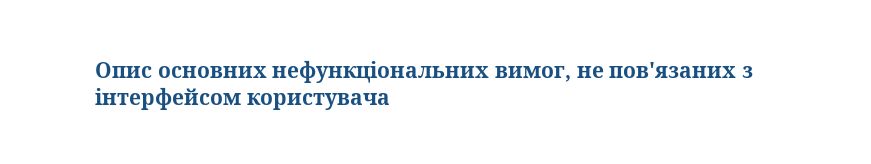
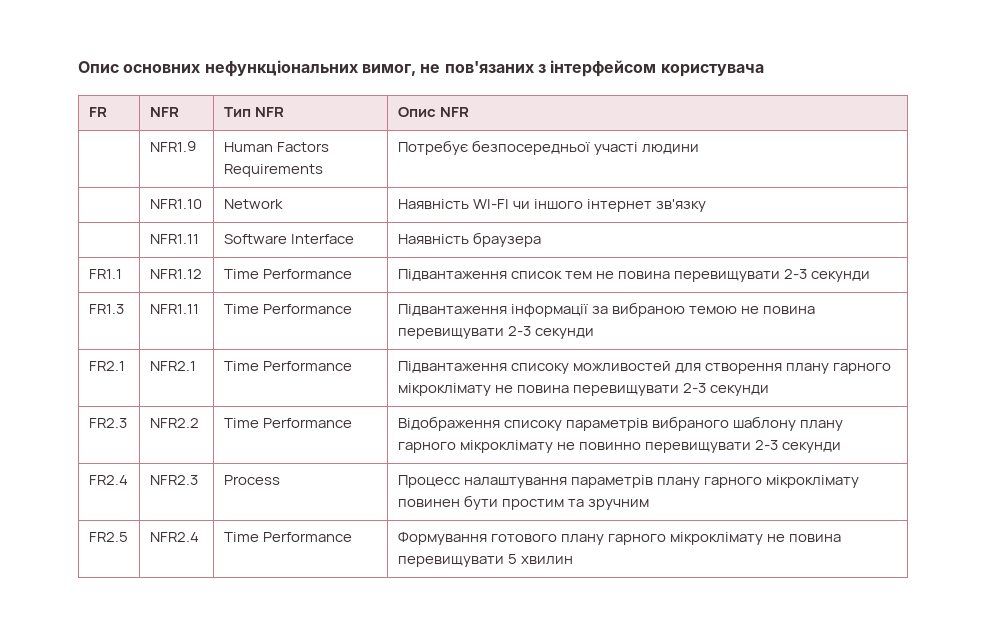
+ FR | NFR | Тип NFR | Опис NFR
+ | NFR1.9 | Human Factors Requirements | Потребує безпосередньої участі людини
+ | NFR1.10 | Network | Наявність WI-FI чи іншого інтернет зв'язку
+ | NFR1.11 | Software Interface | Наявність браузера
+ FR1.1 | NFR1.12 | Time Performance | Підвантаження список тем не повина перевищувати 2-3 секунди
+ FR1.3 | NFR1.11 | Time Performance | Підвантаження інформації за вибраною темою не повина перевищувати 2-3 секунди
+ FR2.1 | NFR2.1 | Time Performance | Підвантаження списоку можливостей для створення плану гарного мікроклімату не повина перевищувати 2-3 секунди
+ FR2.3 | NFR2.2 | Time Performance | Відображення списоку параметрів вибраного шаблону плану гарного мікроклімату не повинно перевищувати 2-3 секунди
+ FR2.4 | NFR2.3 | Process | Процесс налаштування параметрів плану гарного мікроклімату повинен бути простим та зручним
+ FR2.5 | NFR2.4 | Time Performance | Формування готового плану гарного мікроклімату не повина перевищувати 5 хвилин

